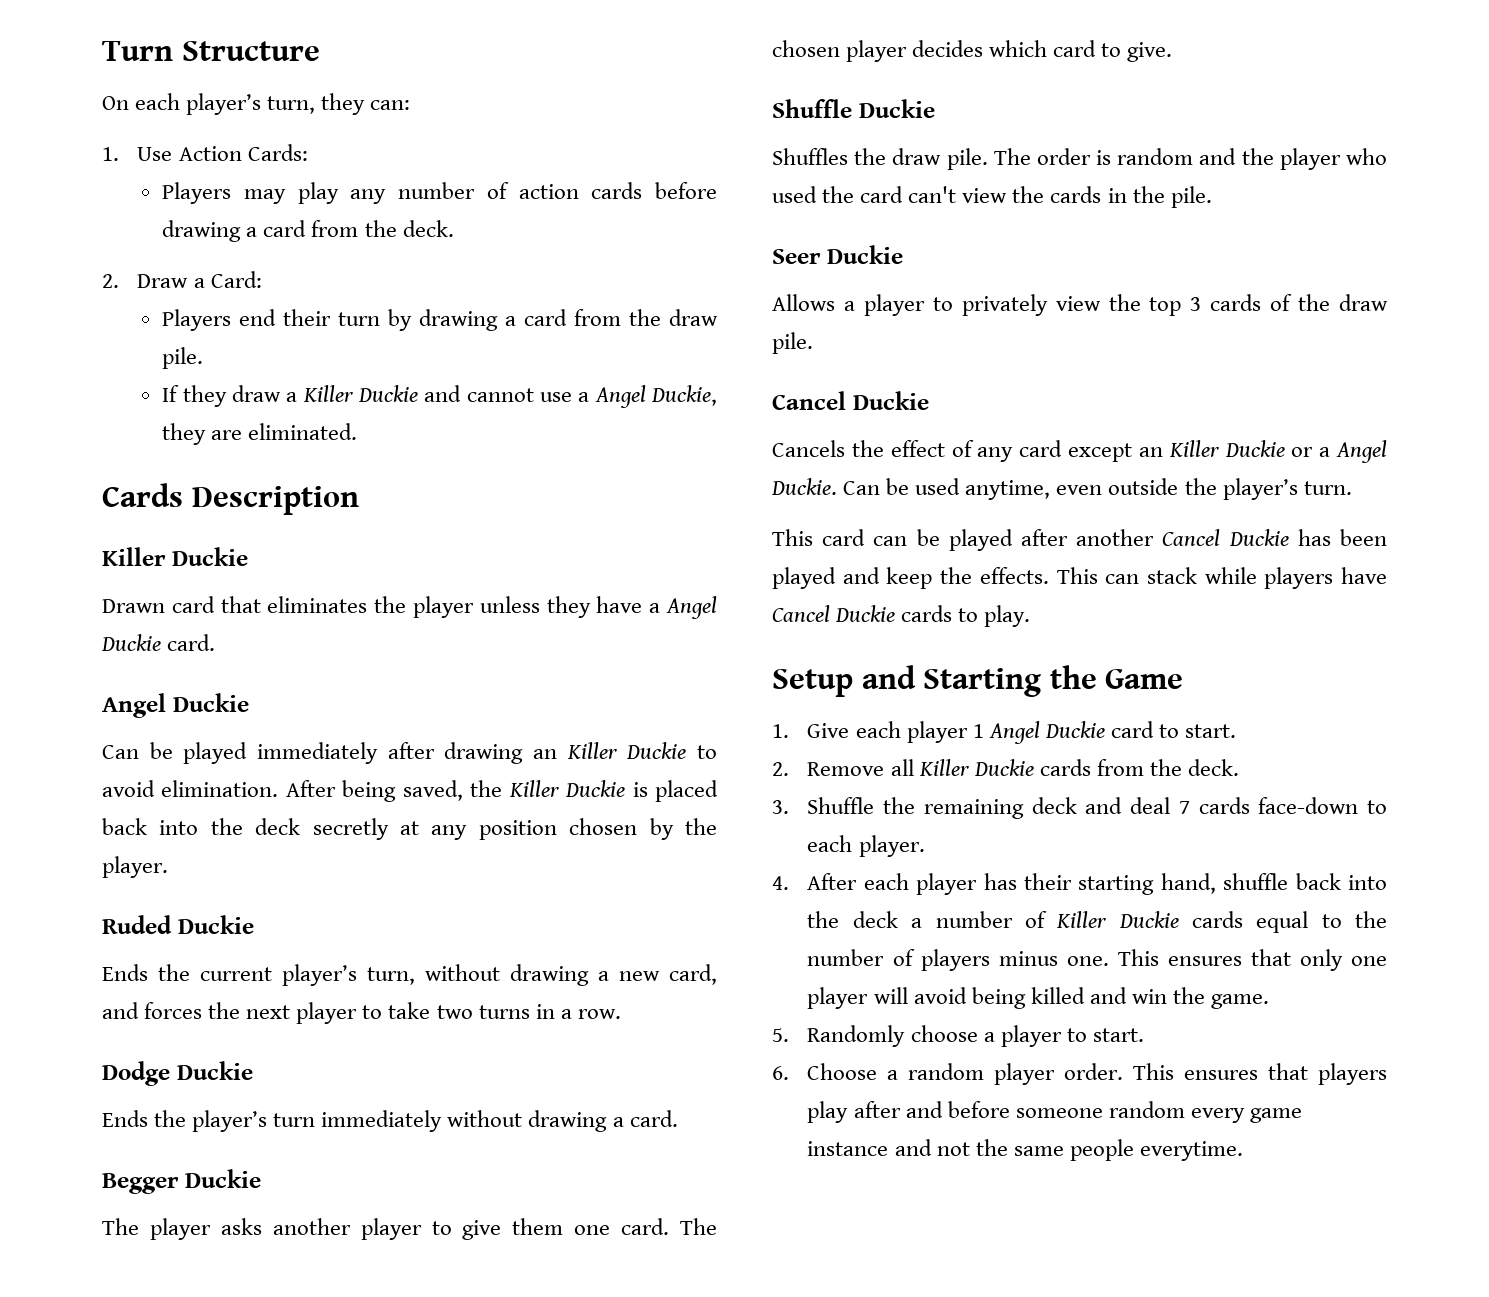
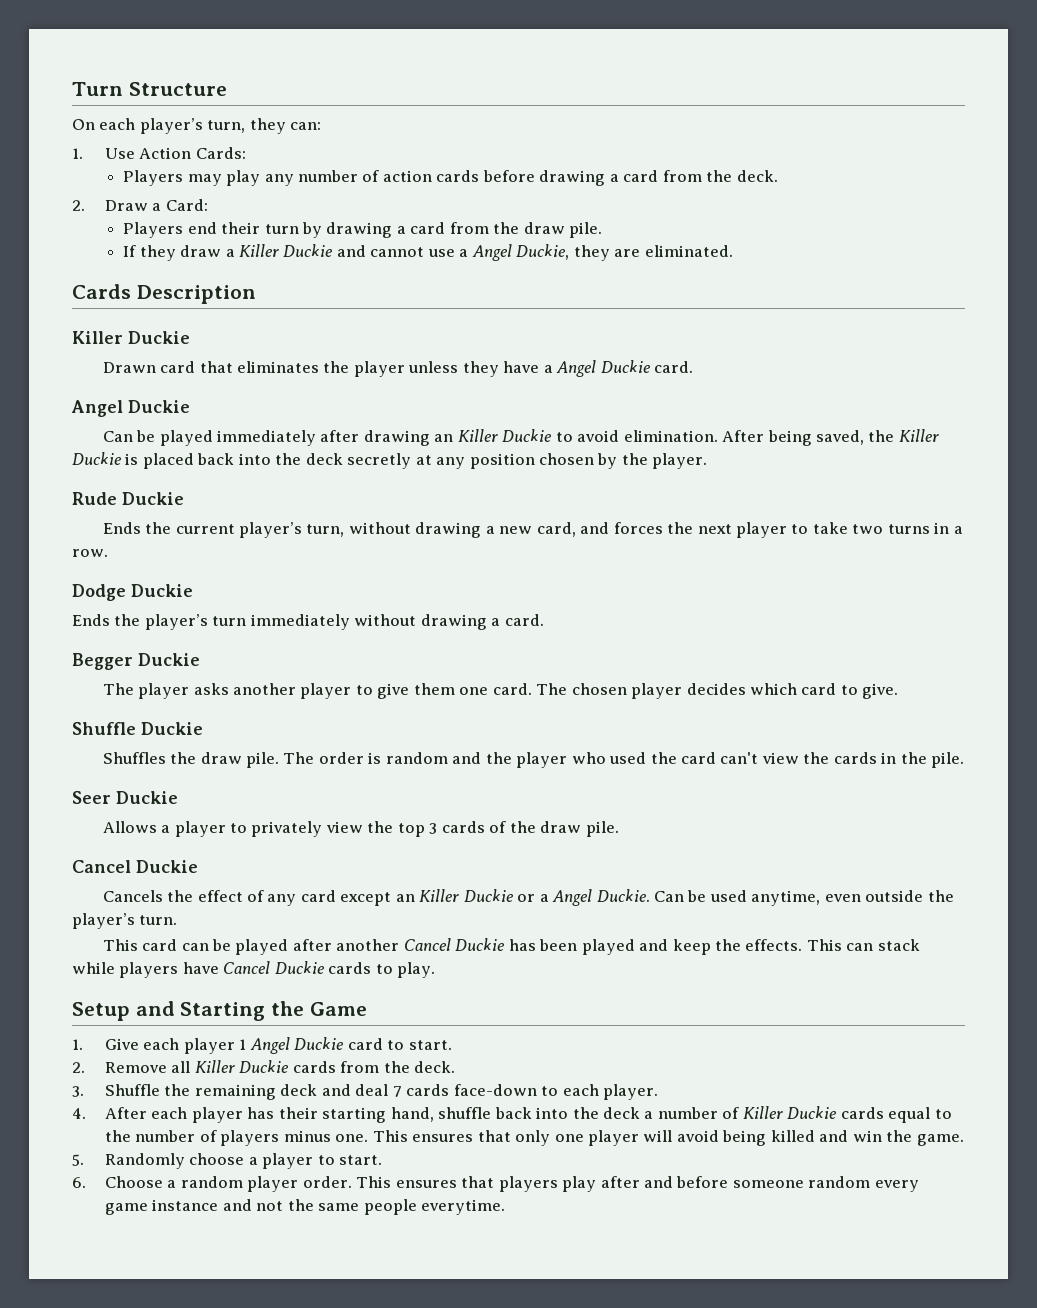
- Ruded Duckie
+ Rude Duckie

